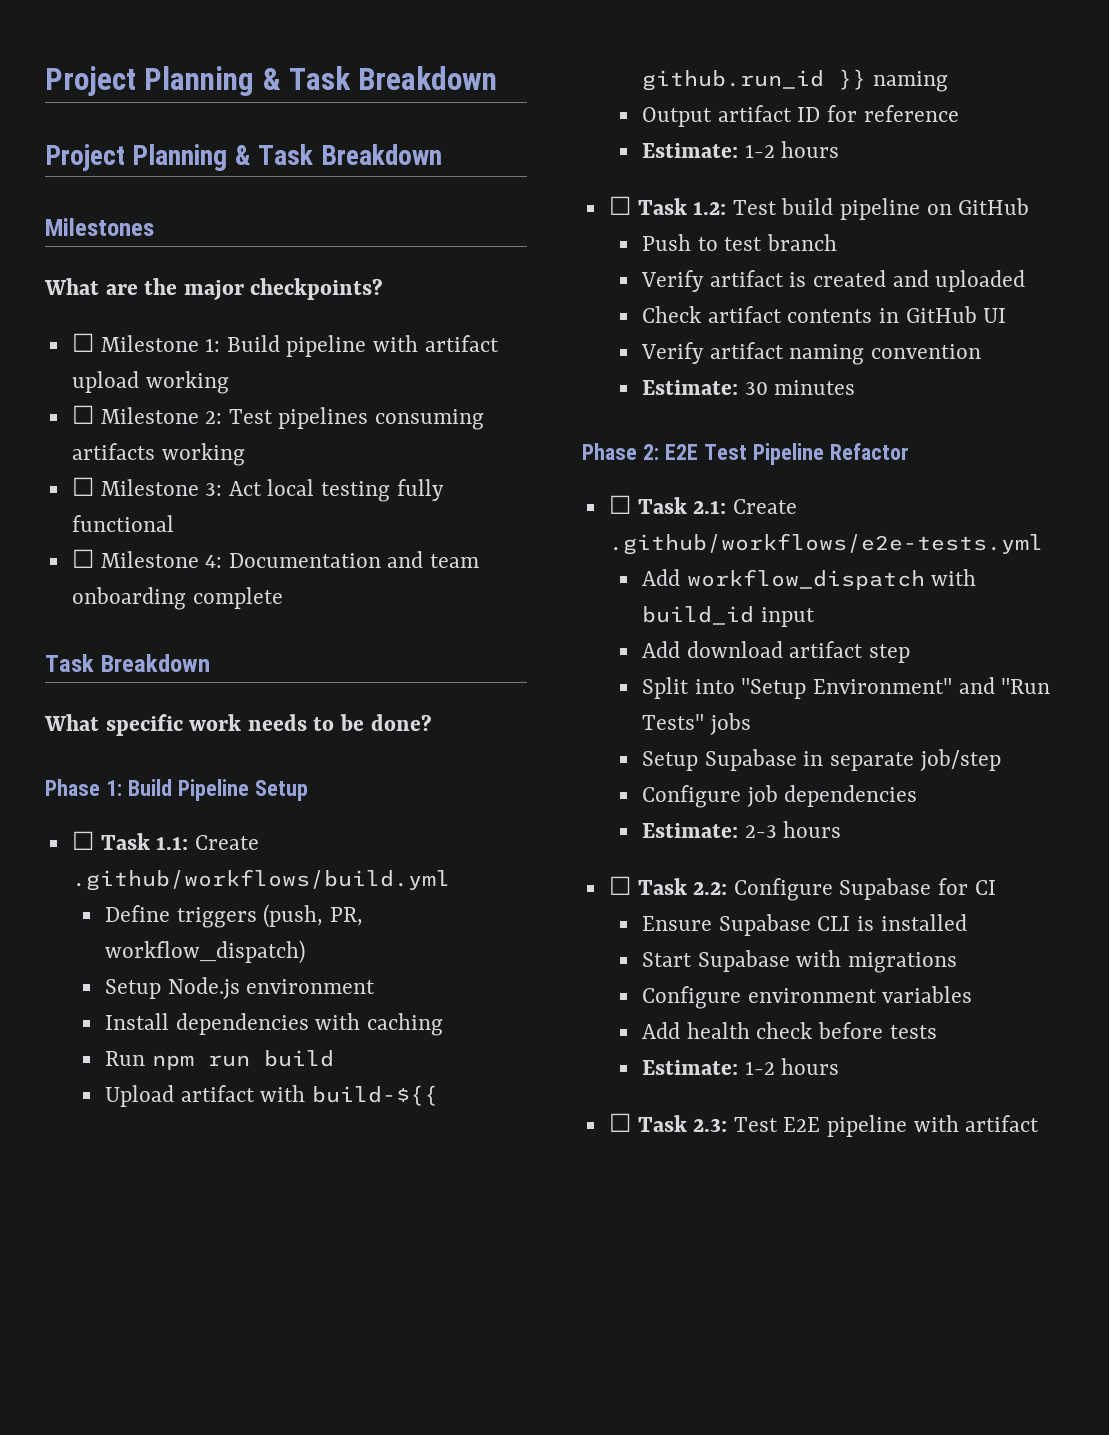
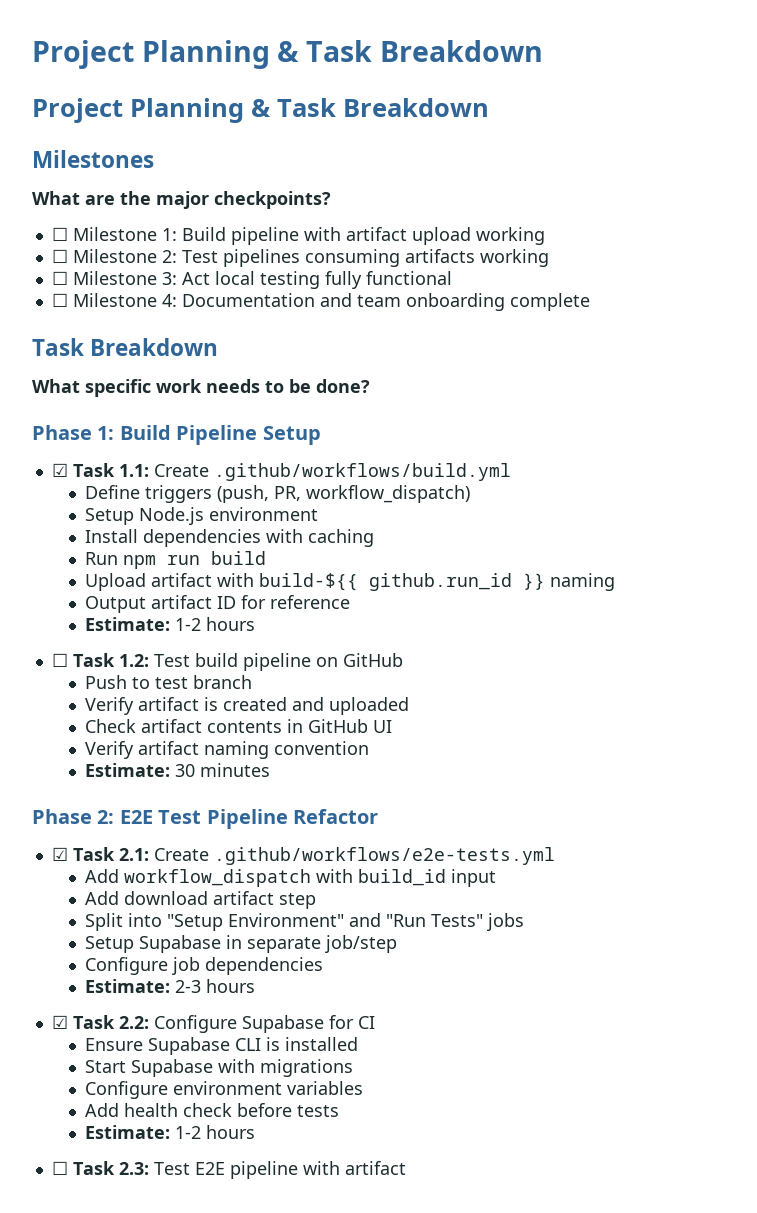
- ☐ Task 1.1: Create .github/workflows/build.yml
+ ☑ Task 1.1: Create .github/workflows/build.yml
- ☐ Task 2.1: Create .github/workflows/e2e-tests.yml
+ ☑ Task 2.1: Create .github/workflows/e2e-tests.yml
- ☐ Task 2.2: Configure Supabase for CI
+ ☑ Task 2.2: Configure Supabase for CI

